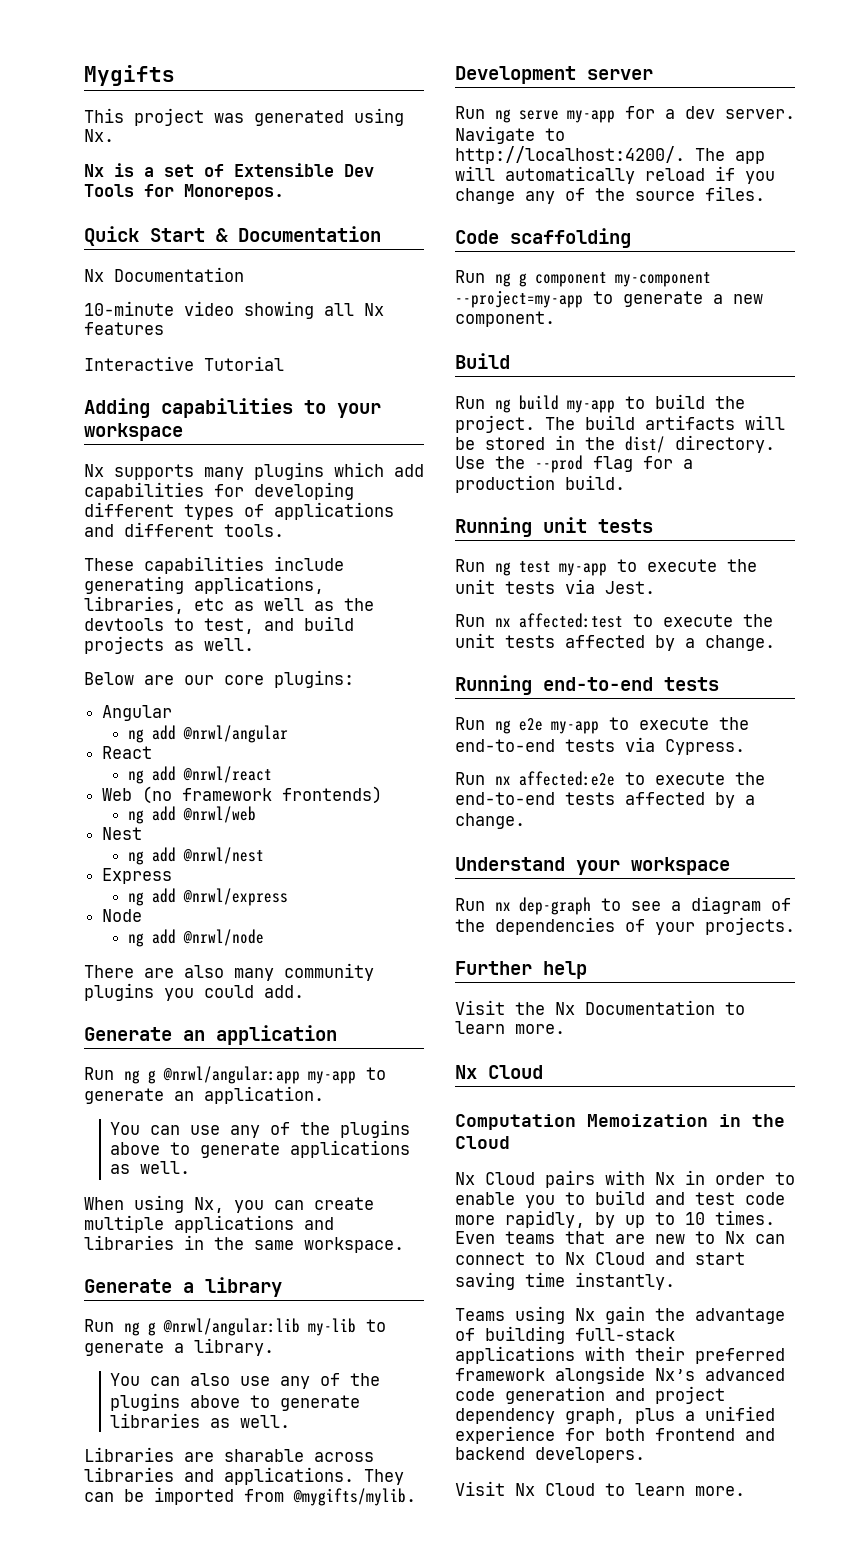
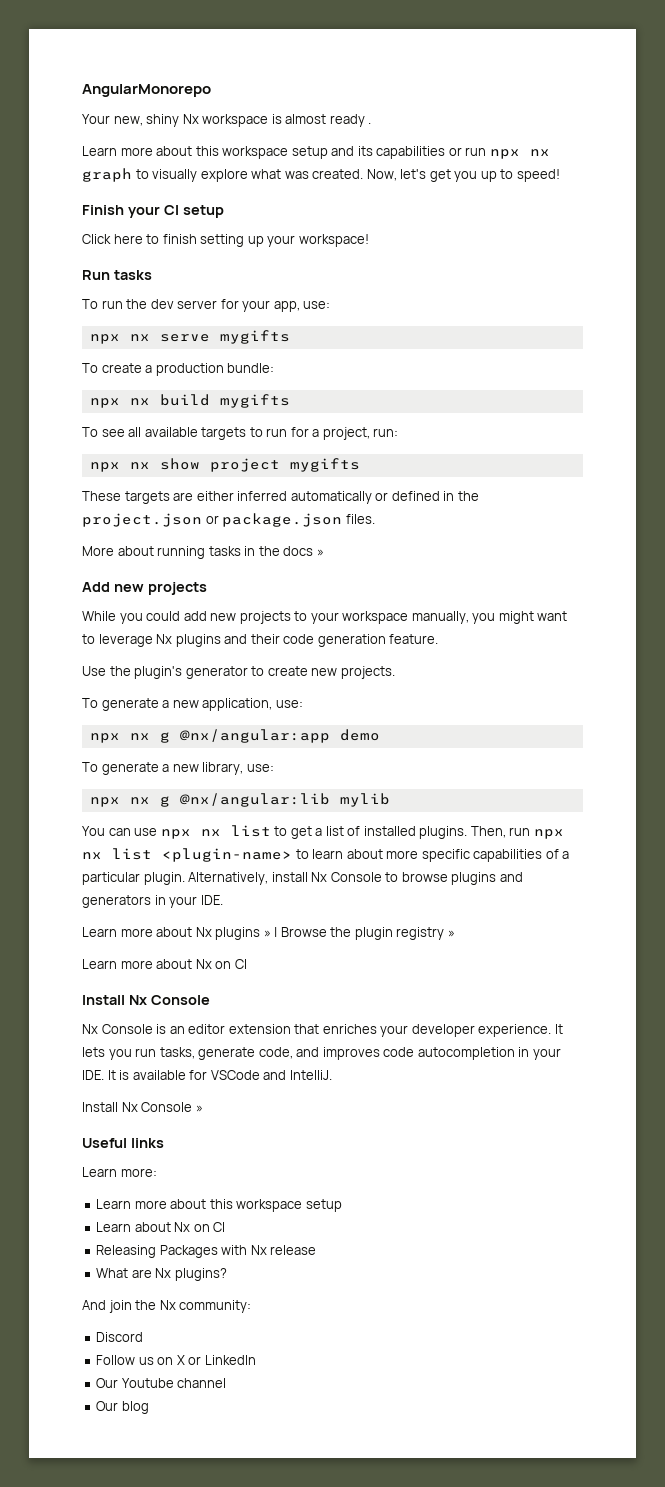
- Mygifts
- This project was generated using Nx.
- Nx is a set of Extensible Dev Tools for Monorepos.
- Quick Start & Documentation
- Nx Documentation
- 10-minute video showing all Nx features
- Interactive Tutorial
- Adding capabilities to your workspace
- Nx supports many plugins which add capabilities for developing different types of applications and different tools.
- These capabilities include generating applications, libraries, etc as well as the devtools to test, and build projects as well.
- Below are our core plugins:
- Angular
- ng add @nrwl/angular
- React
- ng add @nrwl/react
- Web (no framework frontends)
- ng add @nrwl/web
- Nest
- ng add @nrwl/nest
- Express
- ng add @nrwl/express
- Node
- ng add @nrwl/node
- There are also many community plugins you could add.
- Generate an application
- Run ng g @nrwl/angular:app my-app to generate an application.
- You can use any of the plugins above to generate applications as well.
- When using Nx, you can create multiple applications and libraries in the same workspace.
- Generate a library
- Run ng g @nrwl/angular:lib my-lib to generate a library.
- You can also use any of the plugins above to generate libraries as well.
- Libraries are sharable across libraries and applications. They can be imported from @mygifts/mylib.
- Development server
- Run ng serve my-app for a dev server. Navigate to http://localhost:4200/. The app will automatically reload if you change any of the source files.
- Code scaffolding
- Run ng g component my-component --project=my-app to generate a new component.
- Build
- Run ng build my-app to build the project. The build artifacts will be stored in the dist/ directory. Use the --prod flag for a production build.
- Running unit tests
- Run ng test my-app to execute the unit tests via Jest.
- Run nx affected:test to execute the unit tests affected by a change.
- Running end-to-end tests
- Run ng e2e my-app to execute the end-to-end tests via Cypress.
- Run nx affected:e2e to execute the end-to-end tests affected by a change.
- Understand your workspace
- Run nx dep-graph to see a diagram of the dependencies of your projects.
- Further help
- Visit the Nx Documentation to learn more.
- Nx Cloud
- Computation Memoization in the Cloud
- Nx Cloud pairs with Nx in order to enable you to build and test code more rapidly, by up to 10 times. Even teams that are new to Nx can connect to Nx Cloud and start saving time instantly.
- Teams using Nx gain the advantage of building full-stack applications with their preferred framework alongside Nx’s advanced code generation and project dependency graph, plus a unified experience for both frontend and backend developers.
- Visit Nx Cloud to learn more.
+ AngularMonorepo
+ Your new, shiny Nx workspace is almost ready .
+ Learn more about this workspace setup and its capabilities or run npx nx graph to visually explore what was created. Now, let's get you up to speed!
+ Finish your CI setup
+ Click here to finish setting up your workspace!
+ Run tasks
+ To run the dev server for your app, use:
+ npx nx serve mygifts
+ To create a production bundle:
+ npx nx build mygifts
+ To see all available targets to run for a project, run:
+ npx nx show project mygifts
+ These targets are either inferred automatically or defined in the project.json or package.json files.
+ More about running tasks in the docs »
+ Add new projects
+ While you could add new projects to your workspace manually, you might want to leverage Nx plugins and their code generation feature.
+ Use the plugin's generator to create new projects.
+ To generate a new application, use:
+ npx nx g @nx/angular:app demo
+ To generate a new library, use:
+ npx nx g @nx/angular:lib mylib
+ You can use npx nx list to get a list of installed plugins. Then, run npx nx list <plugin-name> to learn about more specific capabilities of a particular plugin. Alternatively, install Nx Console to browse plugins and generators in your IDE.
+ Learn more about Nx plugins » | Browse the plugin registry »
+ Learn more about Nx on CI
+ Install Nx Console
+ Nx Console is an editor extension that enriches your developer experience. It lets you run tasks, generate code, and improves code autocompletion in your IDE. It is available for VSCode and IntelliJ.
+ Install Nx Console »
+ Useful links
+ Learn more:
+ Learn more about this workspace setup
+ Learn about Nx on CI
+ Releasing Packages with Nx release
+ What are Nx plugins?
+ And join the Nx community:
+ Discord
+ Follow us on X or LinkedIn
+ Our Youtube channel
+ Our blog

